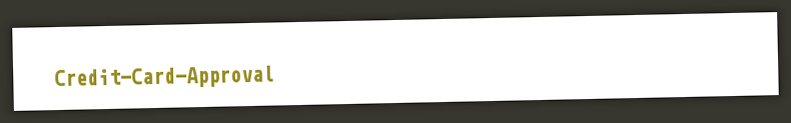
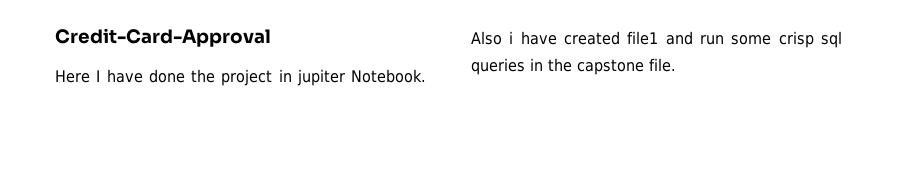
+ Here I have done the project in jupiter Notebook. Also i have created file1 and run some crisp sql queries in the capstone file.

